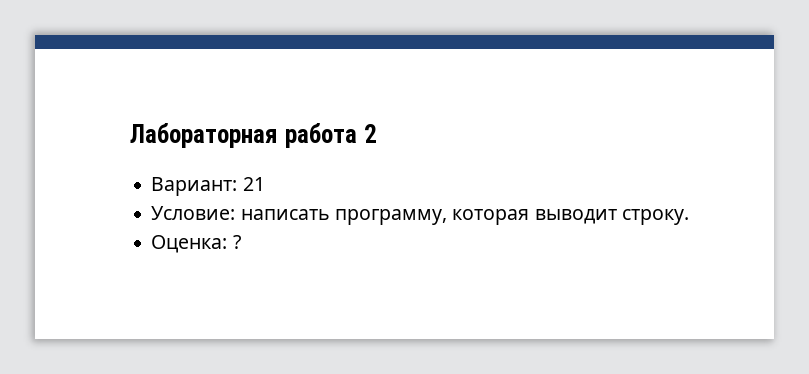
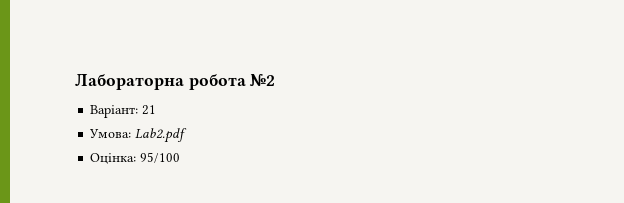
- Лабораторная работа 2
- Вариант: 21
- Условие: написать программу, которая выводит строку.
- Оценка: ?
+ Лабораторна робота №2
+ Варіант: 21
+ Умова: Lab2.pdf
+ Оцінка: 95/100

